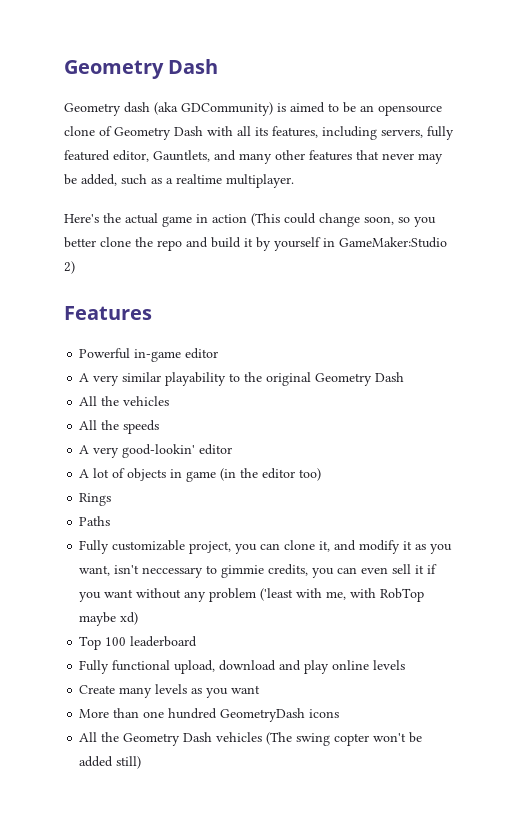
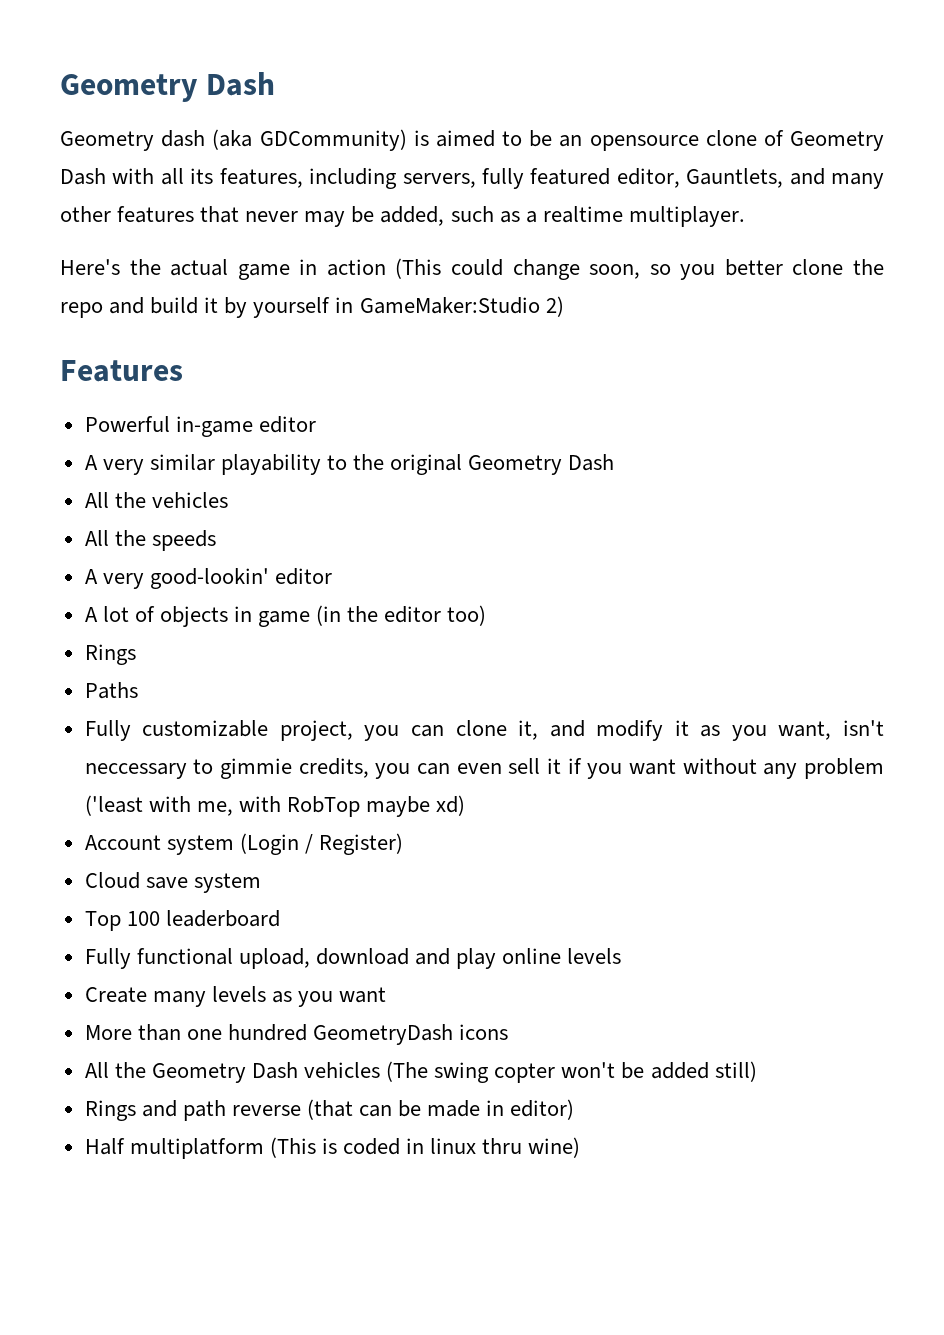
+ Account system (Login / Register)
+ Cloud save system
+ Rings and path reverse (that can be made in editor)
+ Half multiplatform (This is coded in linux thru wine)

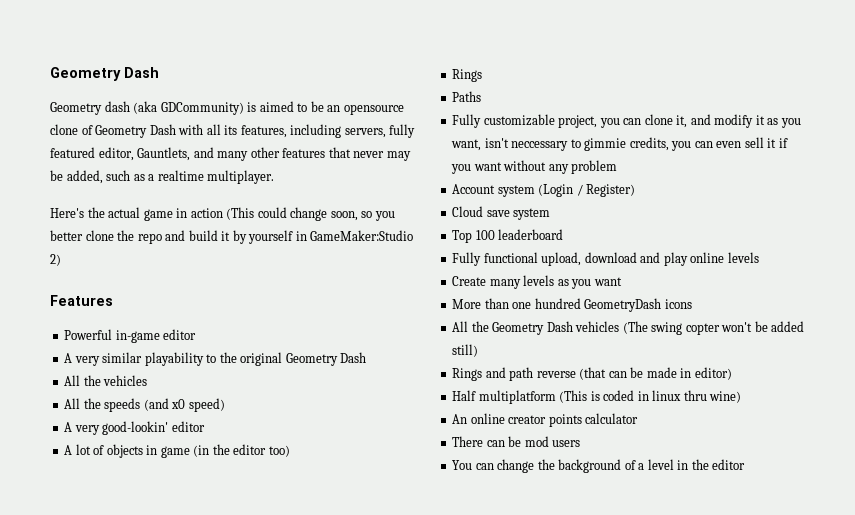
- All the speeds
+ All the speeds (and x0 speed)
- Fully customizable project, you can clone it, and modify it as you want, isn't neccessary to gimmie credits, you can even sell it if you want without any problem ('least with me, with RobTop maybe xd)
+ Fully customizable project, you can clone it, and modify it as you want, isn't neccessary to gimmie credits, you can even sell it if you want without any problem
+ An online creator points calculator
+ There can be mod users
+ You can change the background of a level in the editor

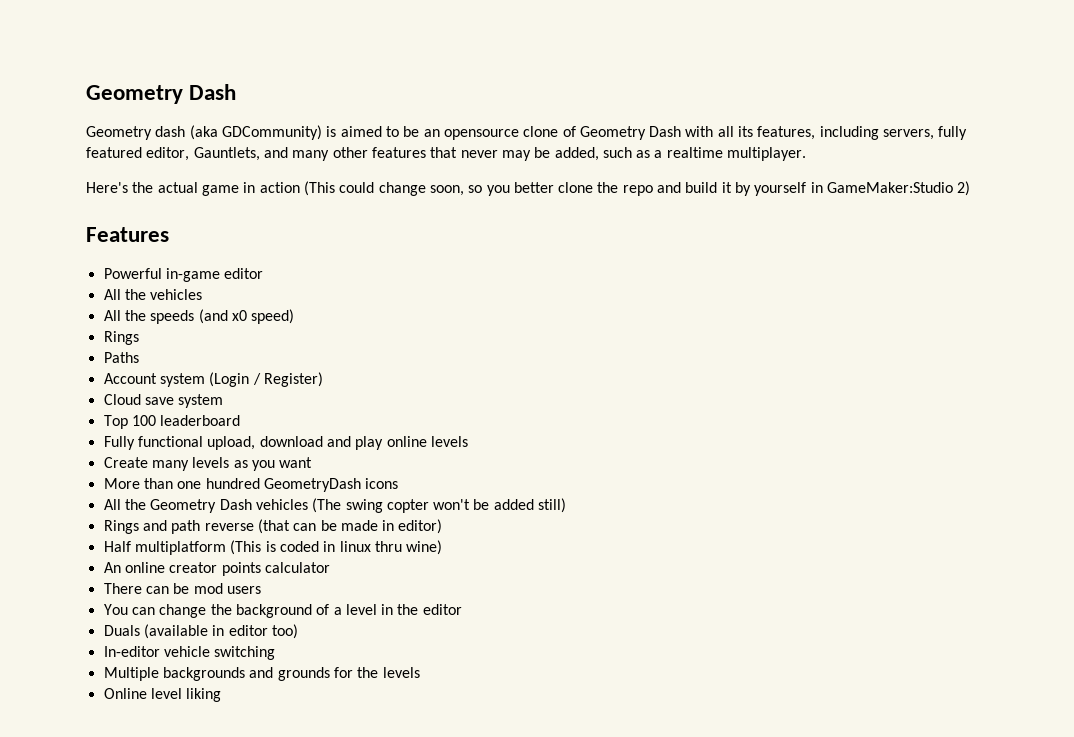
- A very similar playability to the original Geometry Dash
  All the speeds (and x0 speed)
- A very good-lookin' editor
- A lot of objects in game (in the editor too)
  Rings
  Paths
- Fully customizable project, you can clone it, and modify it as you want, isn't neccessary to gimmie credits, you can even sell it if you want without any problem
+ Duals (available in editor too)
+ In-editor vehicle switching
+ Multiple backgrounds and grounds for the levels
+ Online level liking

